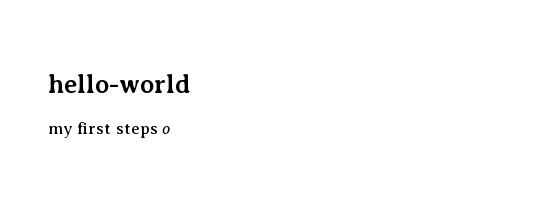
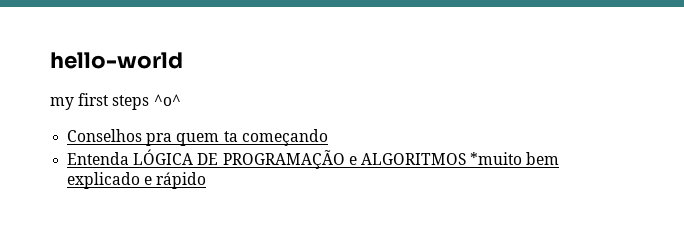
- my first steps o
+ my first steps ^o^
+ Conselhos pra quem ta começando
+ Entenda LÓGICA DE PROGRAMAÇÃO e ALGORITMOS *muito bem explicado e rápido

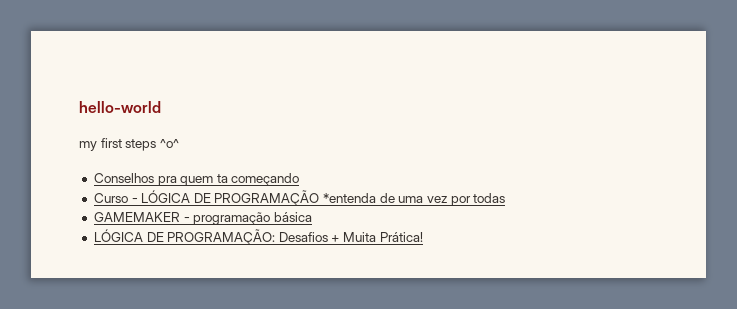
- Entenda LÓGICA DE PROGRAMAÇÃO e ALGORITMOS *muito bem explicado e rápido
+ Curso - LÓGICA DE PROGRAMAÇÃO *entenda de uma vez por todas
+ GAMEMAKER - programação básica
+ LÓGICA DE PROGRAMAÇÃO: Desafios + Muita Prática!

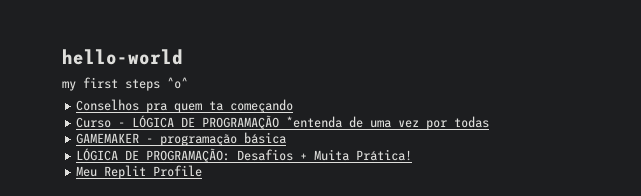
+ Meu Replit Profile

